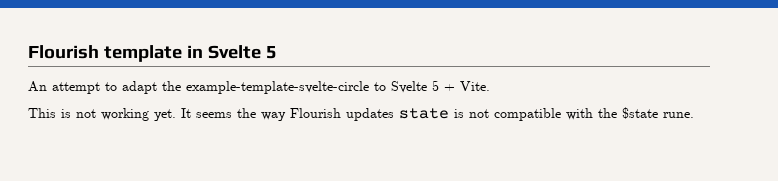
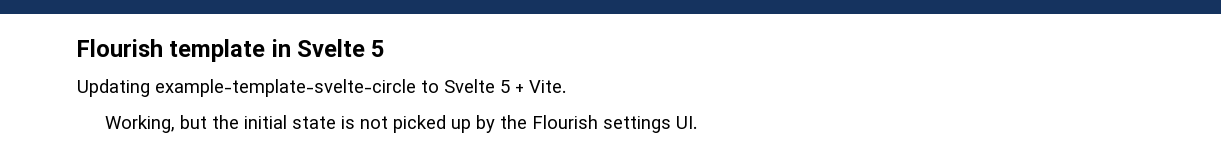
- An attempt to adapt the example-template-svelte-circle to Svelte 5 + Vite.
+ Updating example-template-svelte-circle to Svelte 5 + Vite.
- This is not working yet. It seems the way Flourish updates state is not compatible with the $state rune.
+ Working, but the initial state is not picked up by the Flourish settings UI.

